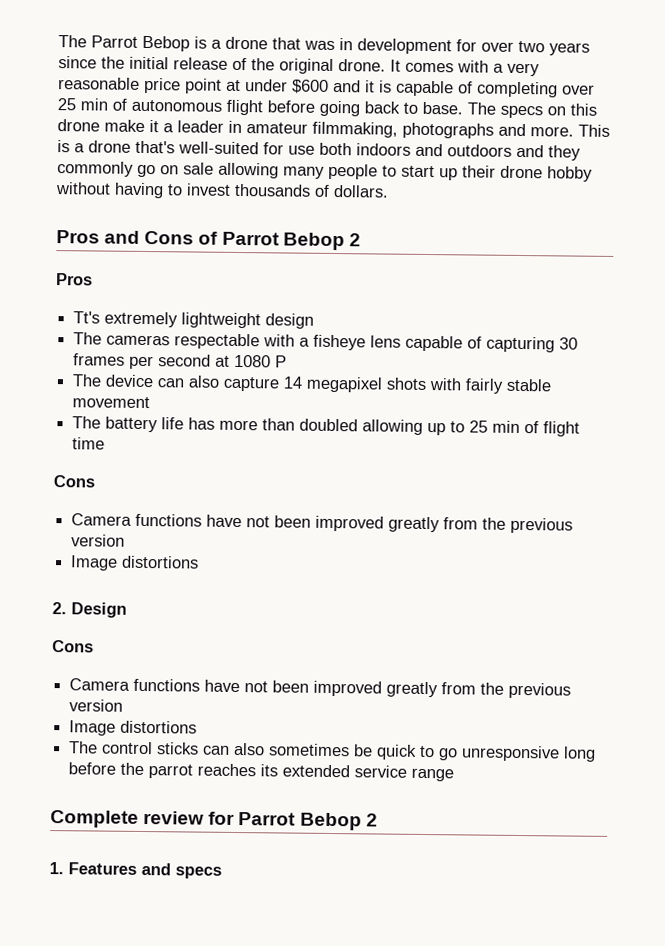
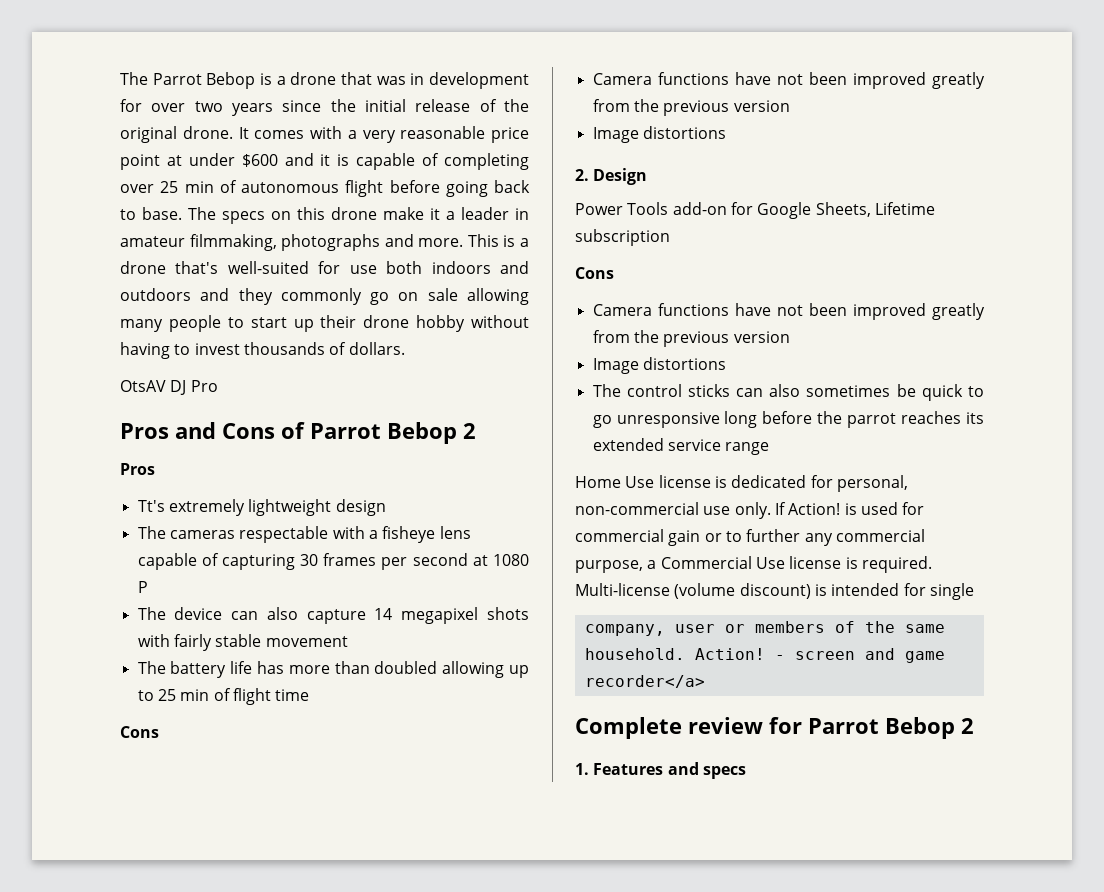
+ OtsAV DJ Pro
+ Power Tools add-on for Google Sheets, Lifetime subscription
+ Home Use license is dedicated for personal, non-commercial use only. If Action! is used for commercial gain or to further any commercial purpose, a Commercial Use license is required. Multi-license (volume discount) is intended for single
+ company, user or members of the same household. Action! - screen and game recorder</a>

